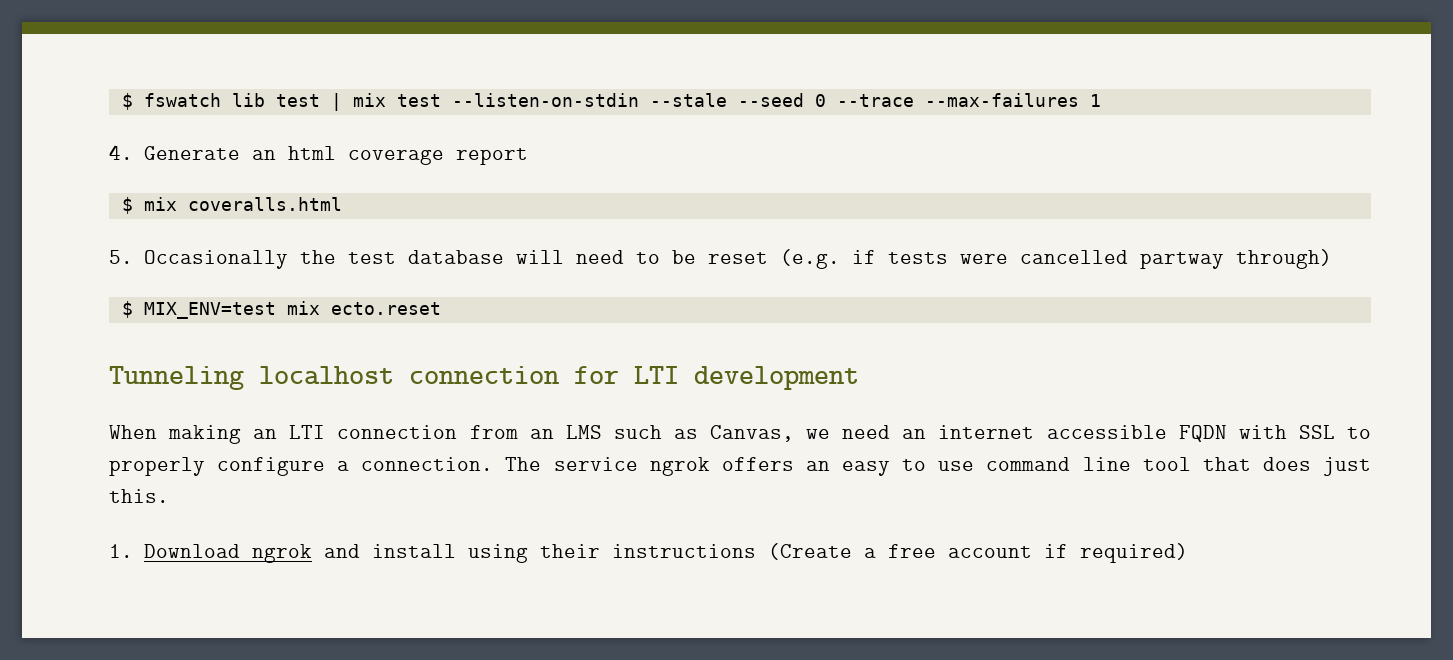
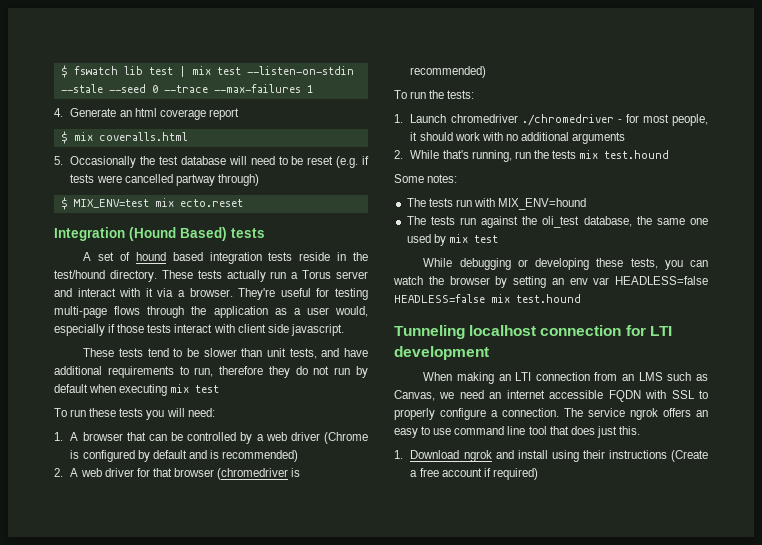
+ Integration (Hound Based) tests
+ A set of hound based integration tests reside in the test/hound directory. These tests actually run a Torus server and interact with it via a browser. They're useful for testing multi-page flows through the application as a user would, especially if those tests interact with client side javascript.
+ These tests tend to be slower than unit tests, and have additional requirements to run, therefore they do not run by default when executing mix test
+ To run these tests you will need:
+ 1. A browser that can be controlled by a web driver (Chrome is configured by default and is recommended)
+ 2. A web driver for that browser (chromedriver is recommended)
+ To run the tests:
+ 1. Launch chromedriver ./chromedriver - for most people, it should work with no additional arguments
+ 2. While that's running, run the tests mix test.hound
+ Some notes:
+ The tests run with MIX_ENV=hound
+ The tests run against the oli_test database, the same one used by mix test
+ While debugging or developing these tests, you can watch the browser by setting an env var HEADLESS=false HEADLESS=false mix test.hound

